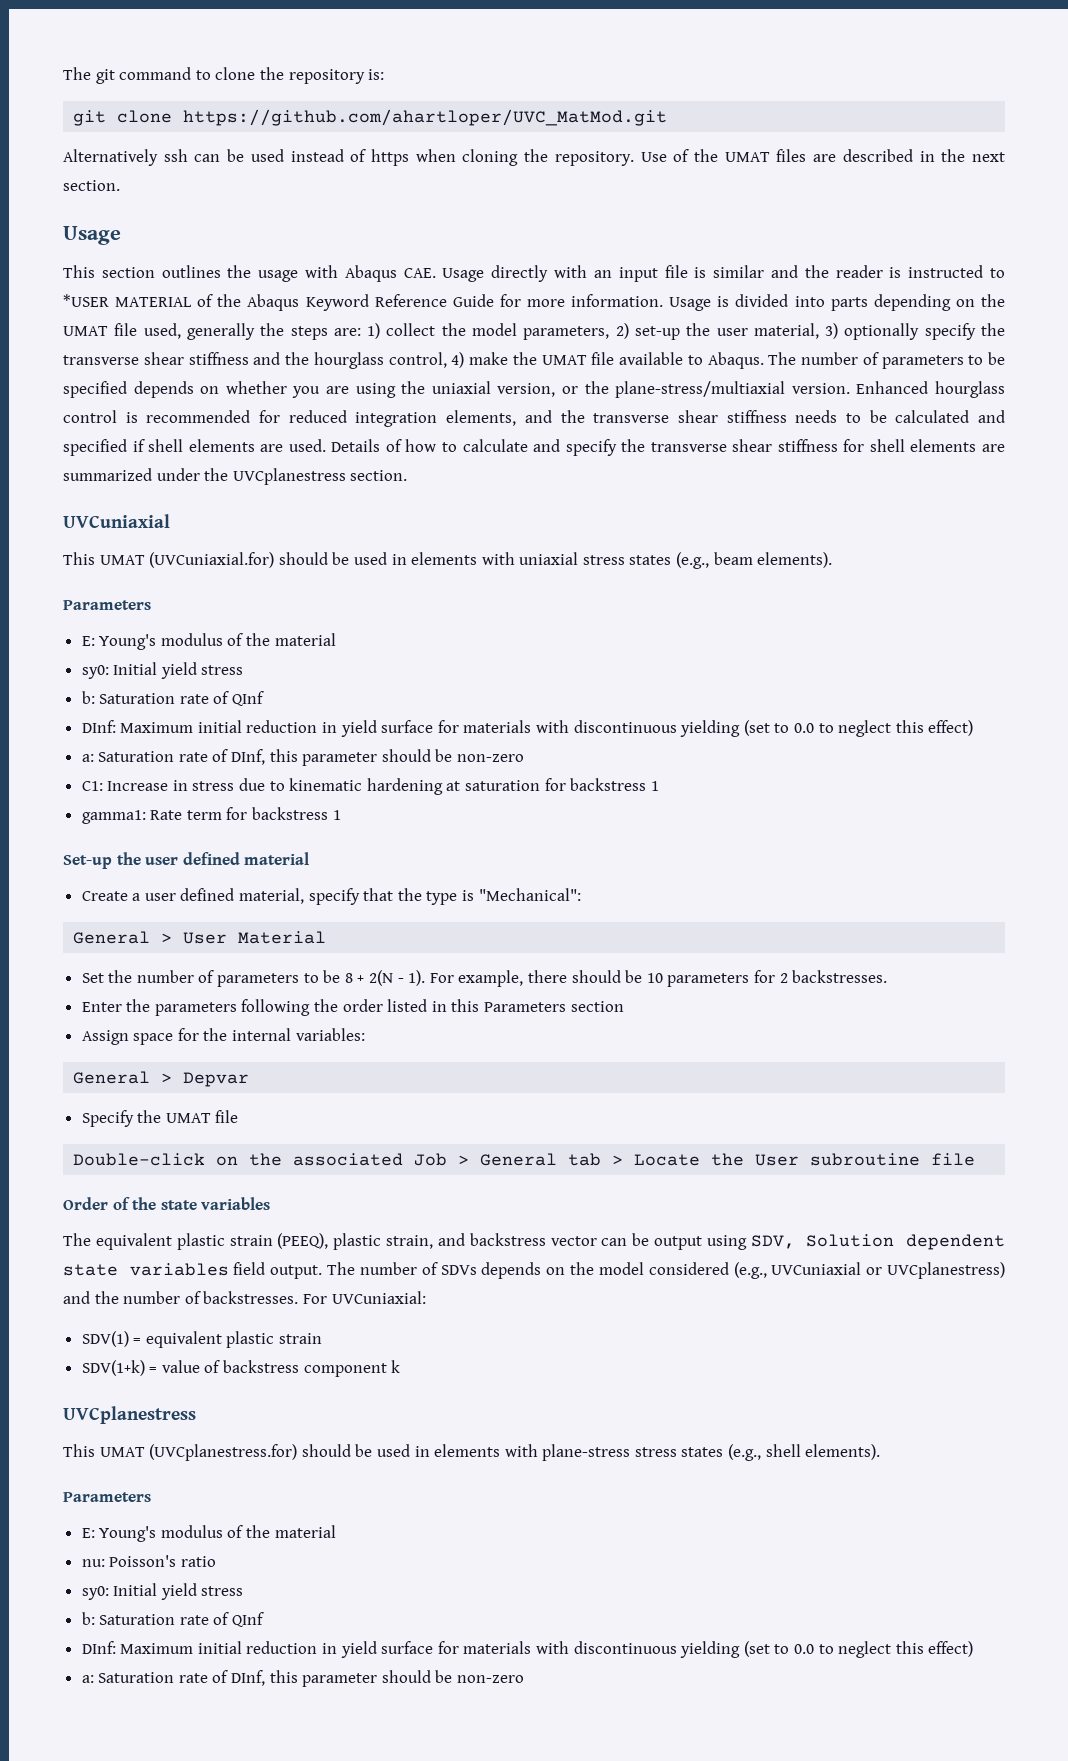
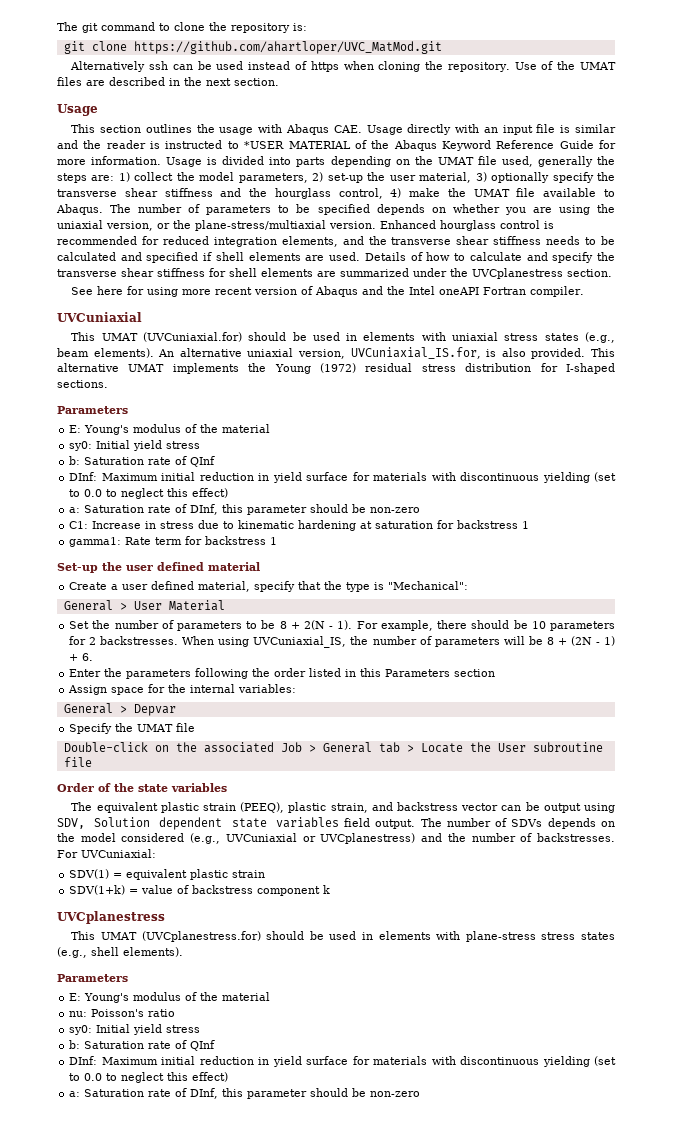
+ See here for using more recent version of Abaqus and the Intel oneAPI Fortran compiler.
+ An alternative uniaxial version, UVCuniaxial_IS.for, is also provided. This alternative UMAT implements the Young (1972) residual stress distribution for I-shaped sections.
+ When using UVCuniaxial_IS, the number of parameters will be 8 + (2N - 1) + 6.

